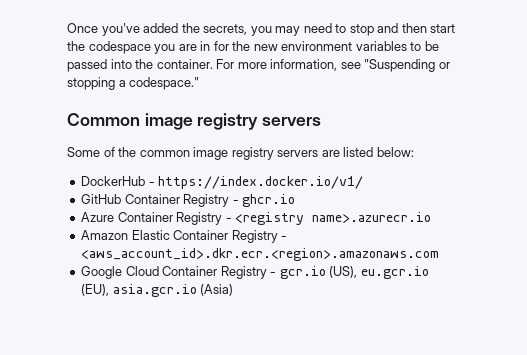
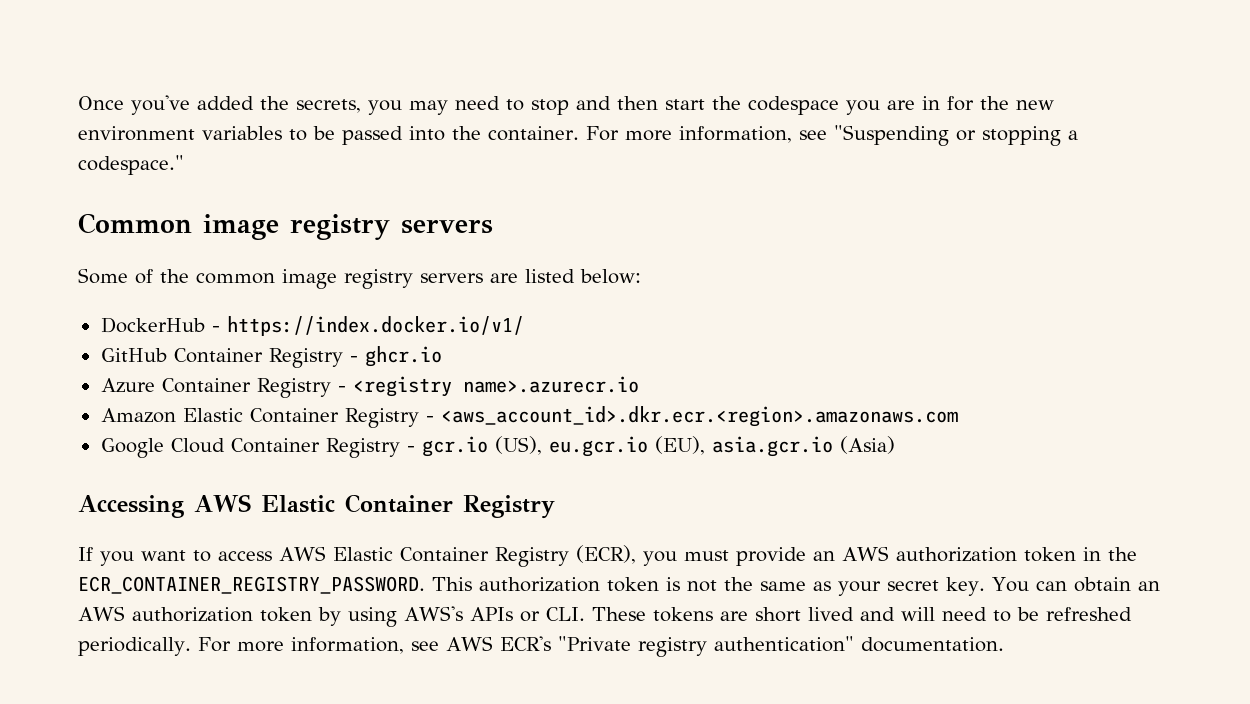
+ Accessing AWS Elastic Container Registry
+ If you want to access AWS Elastic Container Registry (ECR), you must provide an AWS authorization token in the ECR_CONTAINER_REGISTRY_PASSWORD. This authorization token is not the same as your secret key. You can obtain an AWS authorization token by using AWS's APIs or CLI. These tokens are short lived and will need to be refreshed periodically. For more information, see AWS ECR's "Private registry authentication" documentation.

